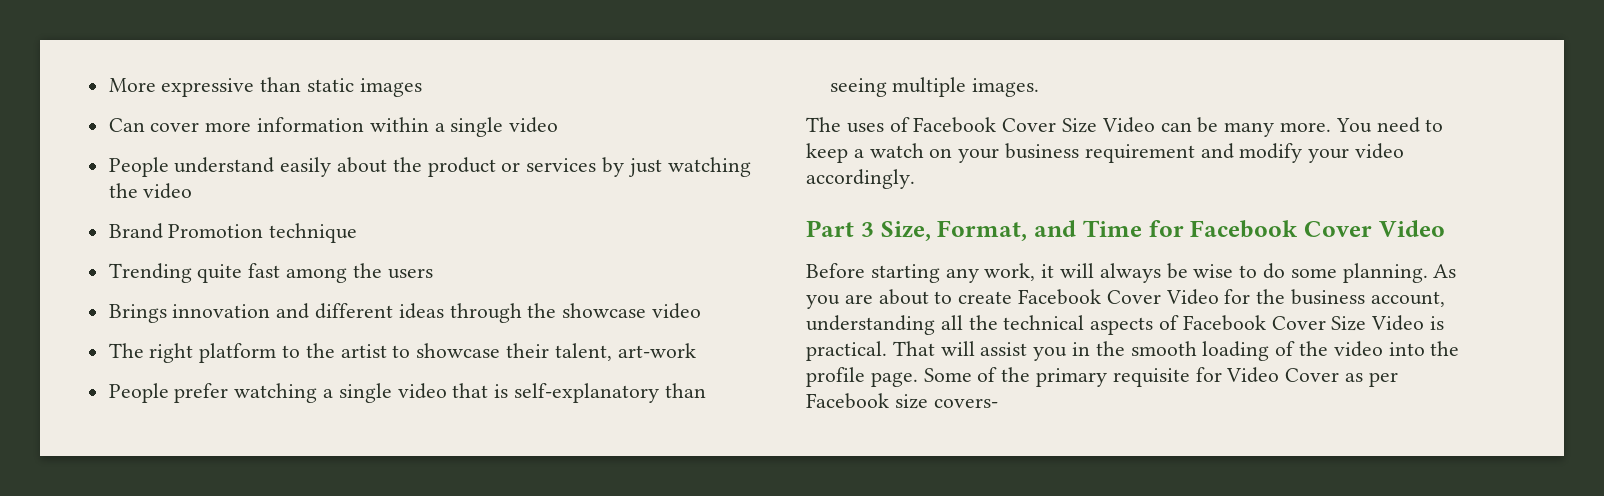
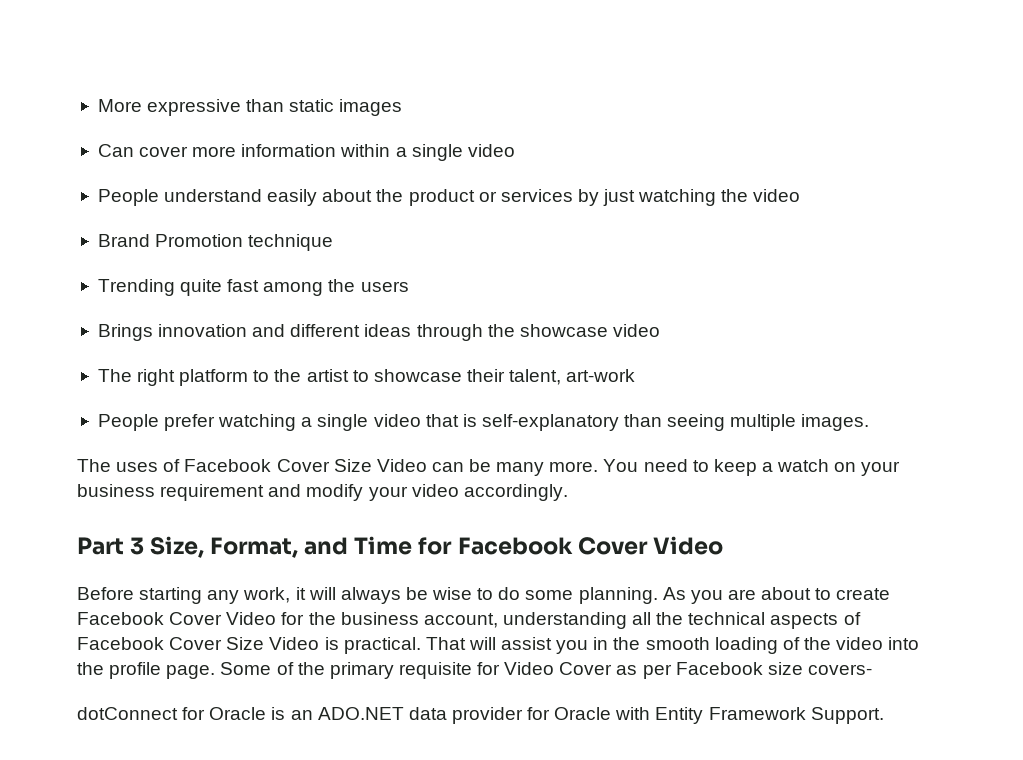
+ dotConnect for Oracle is an ADO.NET data provider for Oracle with Entity Framework Support.

